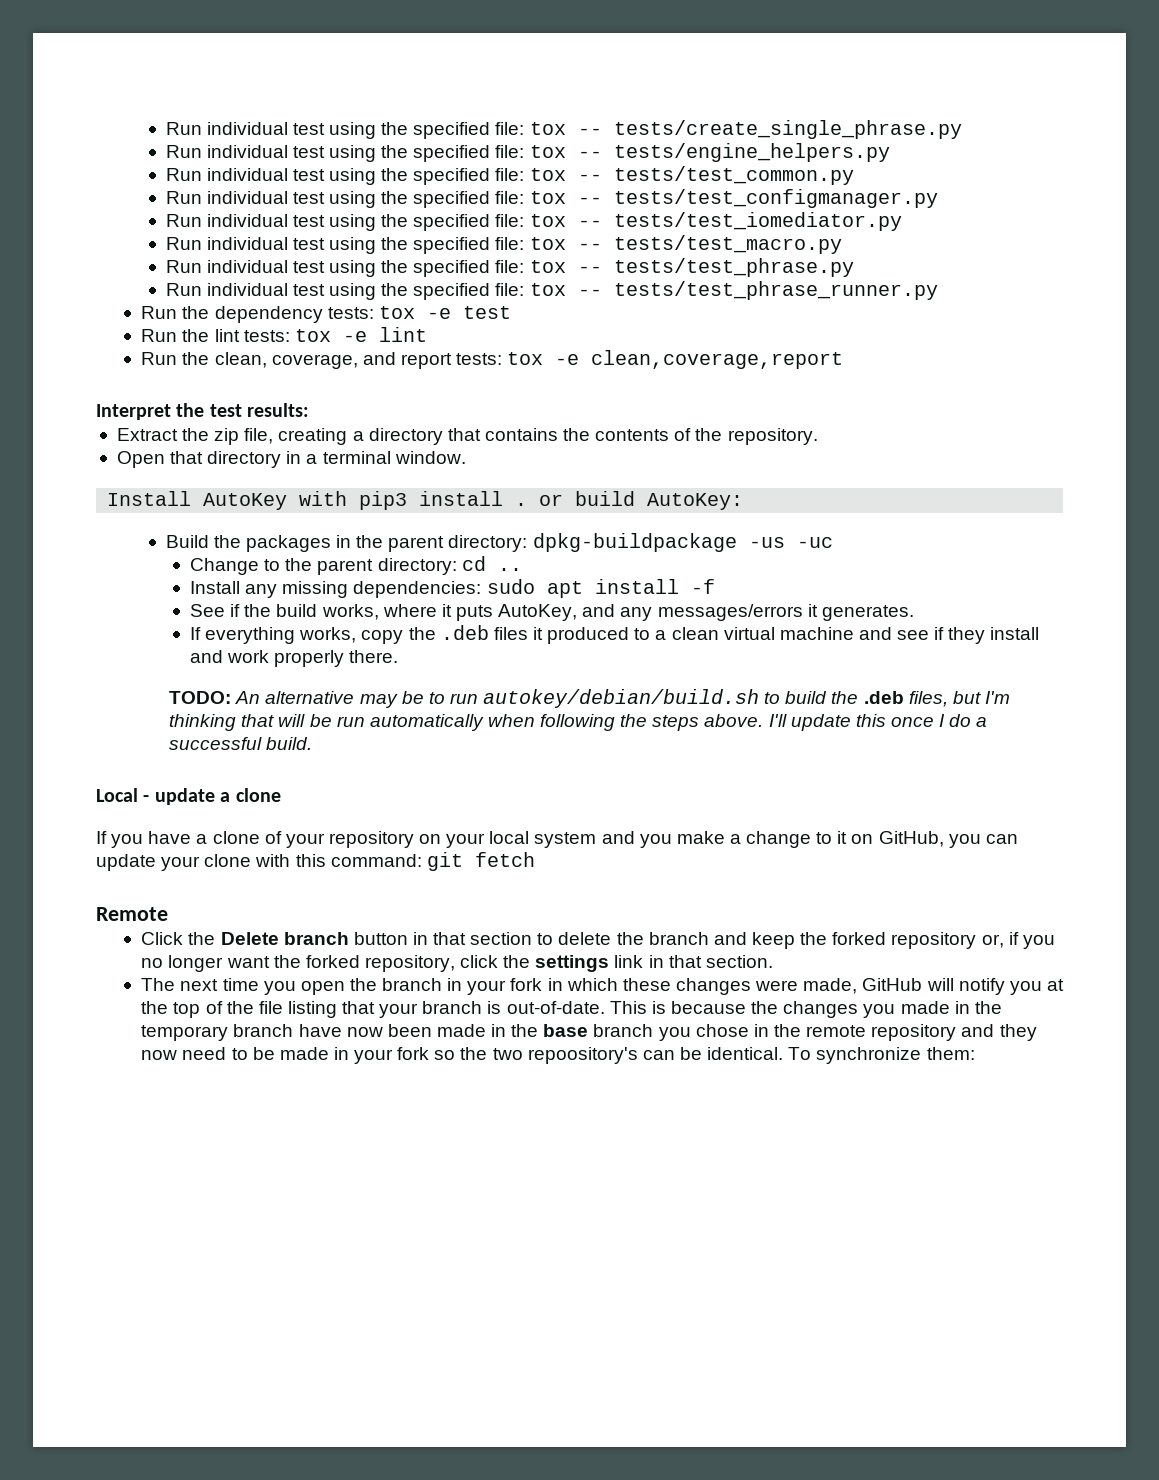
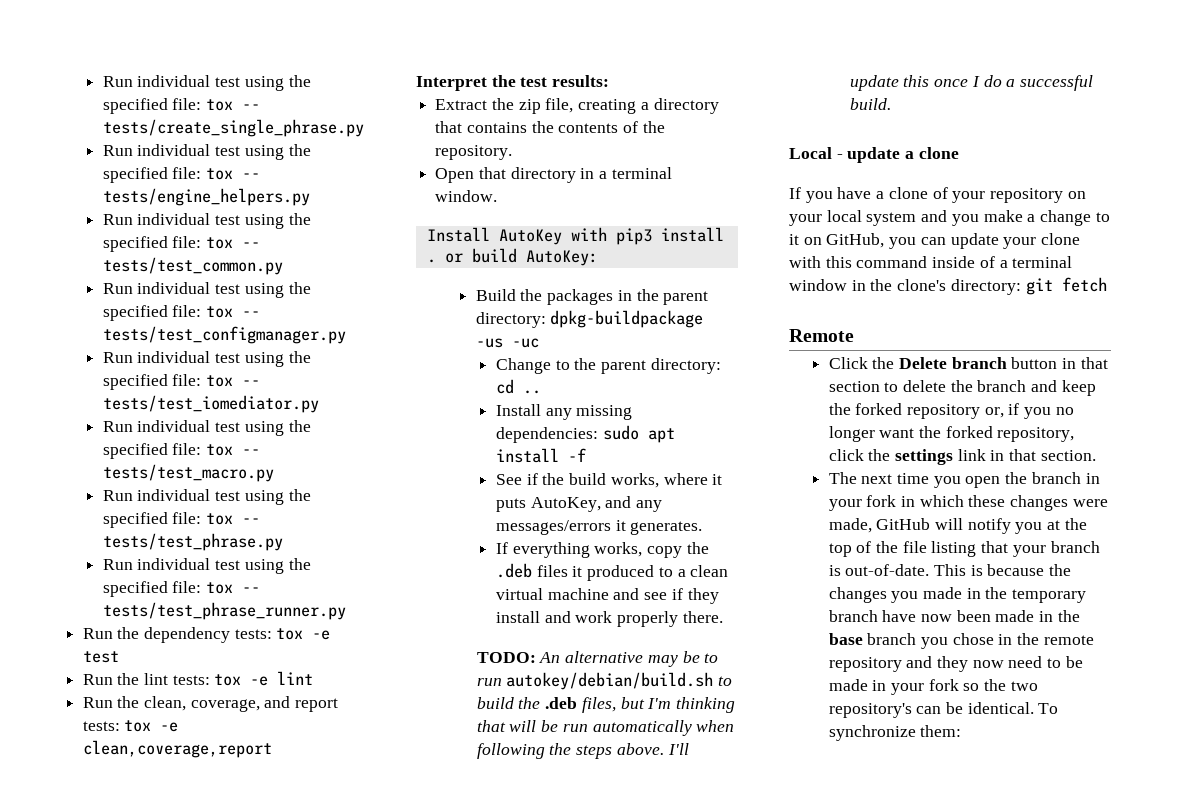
- If you have a clone of your repository on your local system and you make a change to it on GitHub, you can update your clone with this command: git fetch
+ If you have a clone of your repository on your local system and you make a change to it on GitHub, you can update your clone with this command inside of a terminal window in the clone's directory: git fetch
- This is because the changes you made in the temporary branch have now been made in the base branch you chose in the remote repository and they now need to be made in your fork so the two repoository's can be identical.
+ This is because the changes you made in the temporary branch have now been made in the base branch you chose in the remote repository and they now need to be made in your fork so the two repository's can be identical.

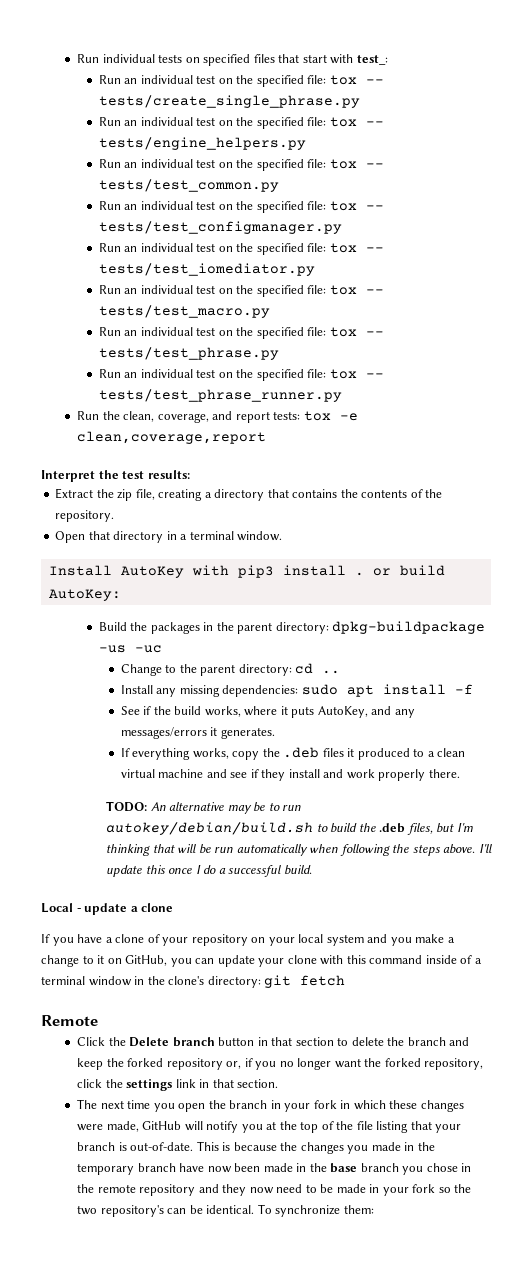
- Run individual test using the specified file: tox -- tests/create_single_phrase.py
+ Run individual tests on specified files that start with test_:
+ Run an individual test on the specified file: tox -- tests/create_single_phrase.py
- Run individual test using the specified file: tox -- tests/engine_helpers.py
+ Run an individual test on the specified file: tox -- tests/engine_helpers.py
- Run individual test using the specified file: tox -- tests/test_common.py
+ Run an individual test on the specified file: tox -- tests/test_common.py
- Run individual test using the specified file: tox -- tests/test_configmanager.py
+ Run an individual test on the specified file: tox -- tests/test_configmanager.py
- Run individual test using the specified file: tox -- tests/test_iomediator.py
+ Run an individual test on the specified file: tox -- tests/test_iomediator.py
- Run individual test using the specified file: tox -- tests/test_macro.py
+ Run an individual test on the specified file: tox -- tests/test_macro.py
- Run individual test using the specified file: tox -- tests/test_phrase.py
+ Run an individual test on the specified file: tox -- tests/test_phrase.py
- Run individual test using the specified file: tox -- tests/test_phrase_runner.py
+ Run an individual test on the specified file: tox -- tests/test_phrase_runner.py
- Run the dependency tests: tox -e test
- Run the lint tests: tox -e lint

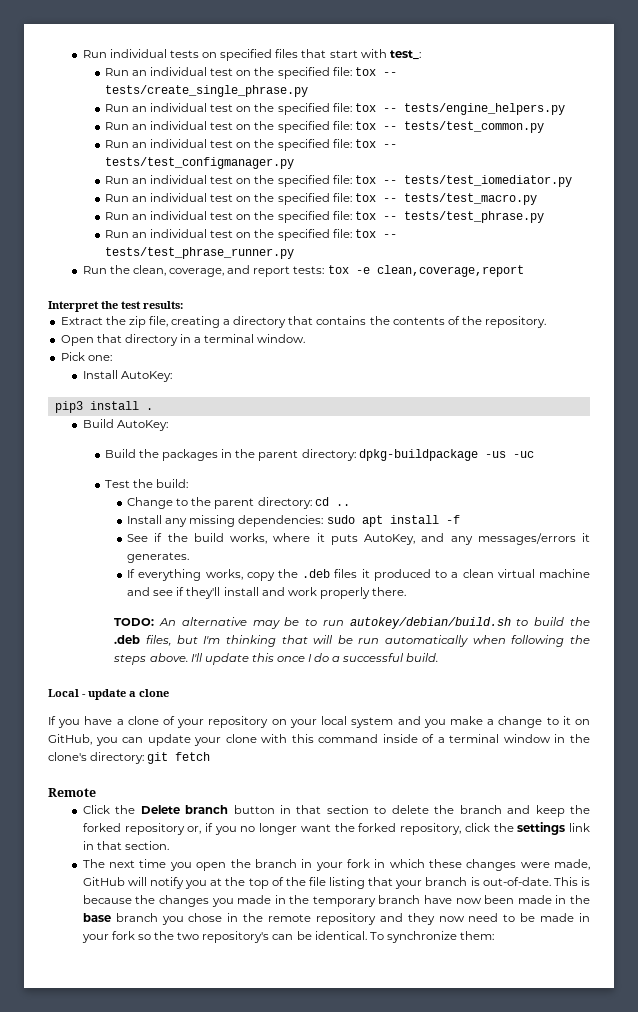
- Install AutoKey with pip3 install . or build AutoKey:
+ Pick one:
+ Install AutoKey:
+ pip3 install .
+ Build AutoKey:
+ Test the build:
- If everything works, copy the .deb files it produced to a clean virtual machine and see if they install and work properly there.
+ If everything works, copy the .deb files it produced to a clean virtual machine and see if they'll install and work properly there.

